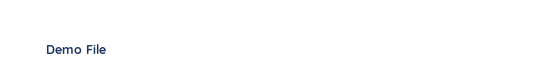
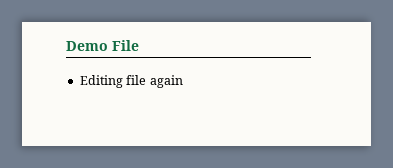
+ Editing file again

